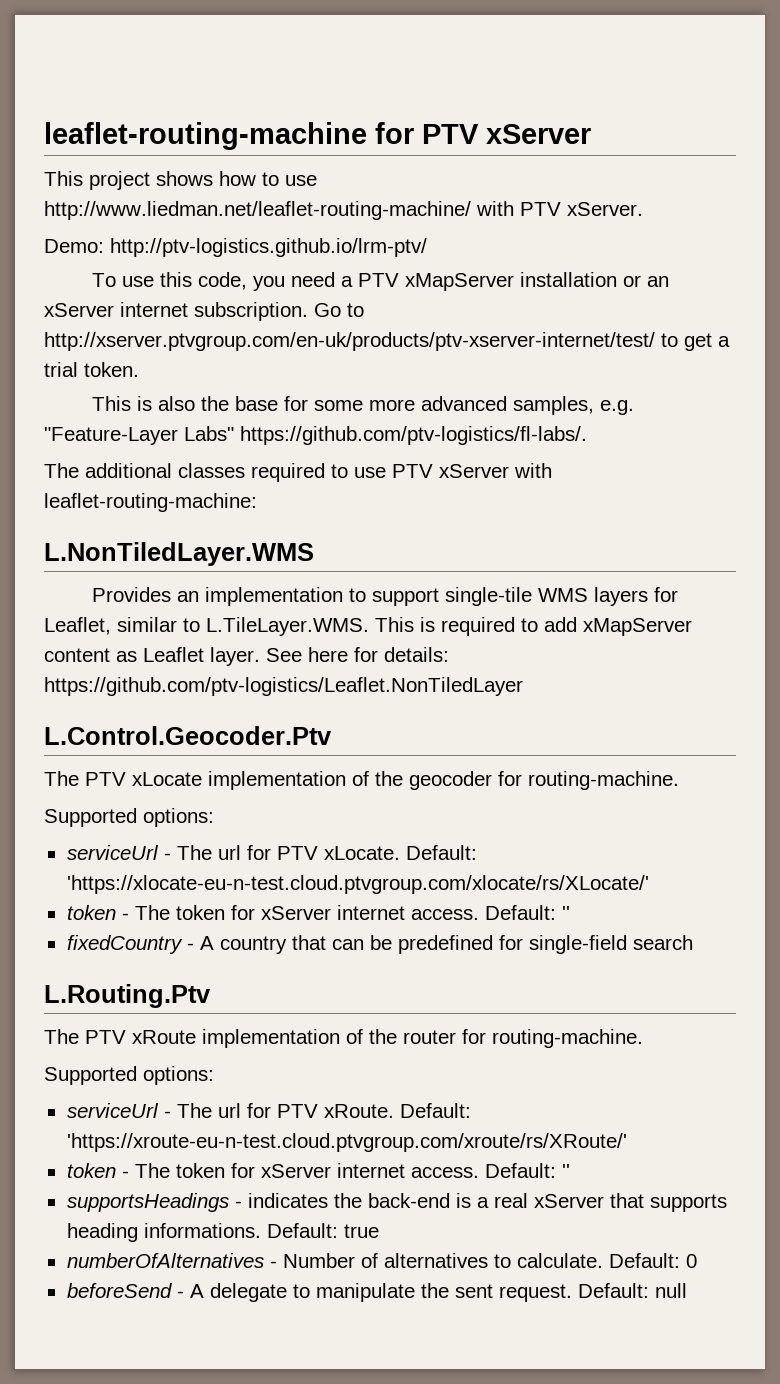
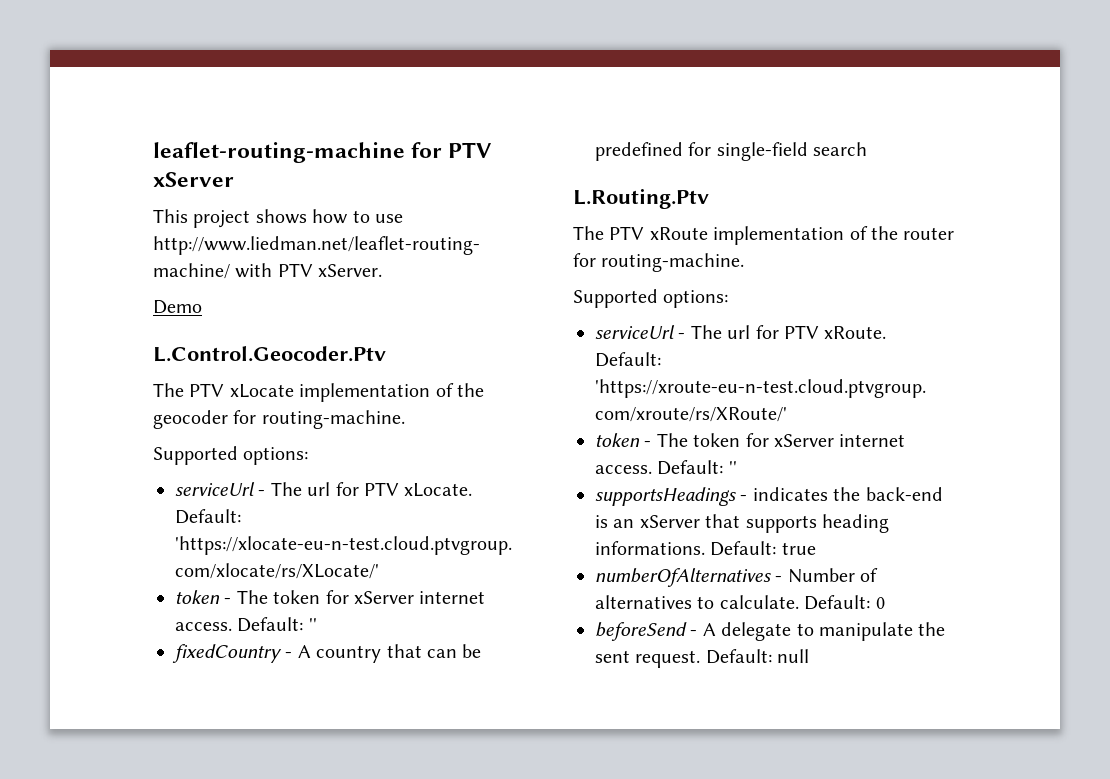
- Demo: http://ptv-logistics.github.io/lrm-ptv/
- To use this code, you need a PTV xMapServer installation or an xServer internet subscription. Go to http://xserver.ptvgroup.com/en-uk/products/ptv-xserver-internet/test/ to get a trial token.
- This is also the base for some more advanced samples, e.g. "Feature-Layer Labs" https://github.com/ptv-logistics/fl-labs/.
- The additional classes required to use PTV xServer with leaflet-routing-machine:
- L.NonTiledLayer.WMS
- Provides an implementation to support single-tile WMS layers for Leaflet, similar to L.TileLayer.WMS. This is required to add xMapServer content as Leaflet layer. See here for details: https://github.com/ptv-logistics/Leaflet.NonTiledLayer
+ Demo
- supportsHeadings - indicates the back-end is a real xServer that supports heading informations.
+ supportsHeadings - indicates the back-end is an xServer that supports heading informations.

